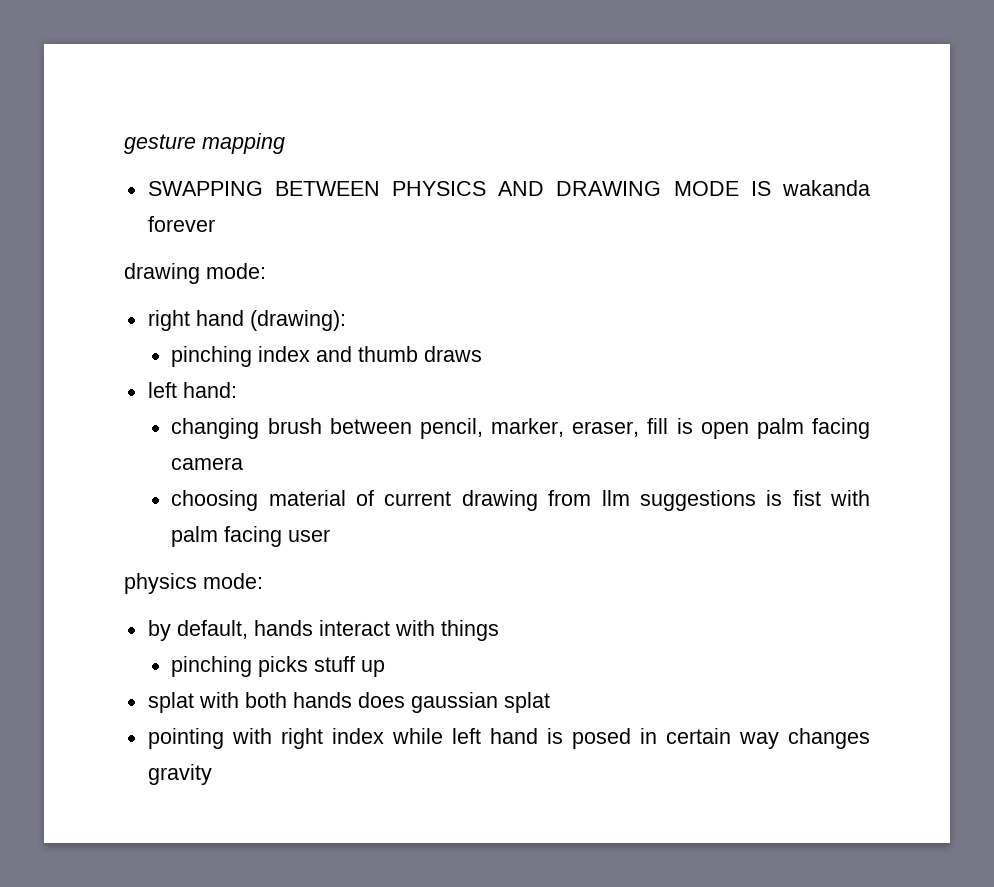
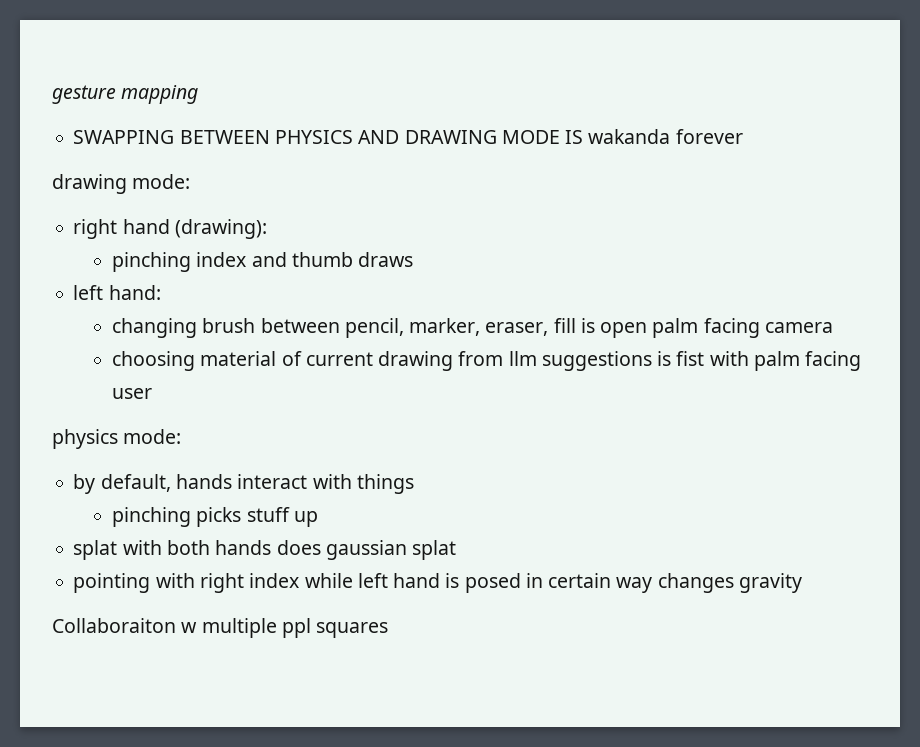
+ Collaboraiton w multiple ppl squares

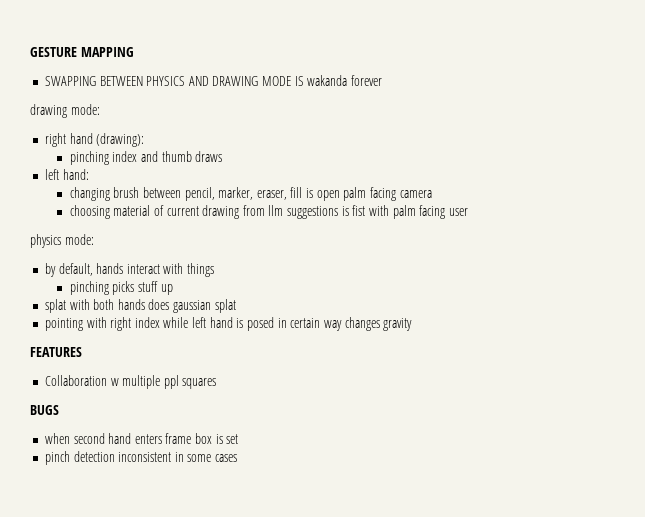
- gesture mapping
+ GESTURE MAPPING
- Collaboraiton w multiple ppl squares
+ FEATURES
+ Collaboration w multiple ppl squares
+ BUGS
+ when second hand enters frame box is set
+ pinch detection inconsistent in some cases

